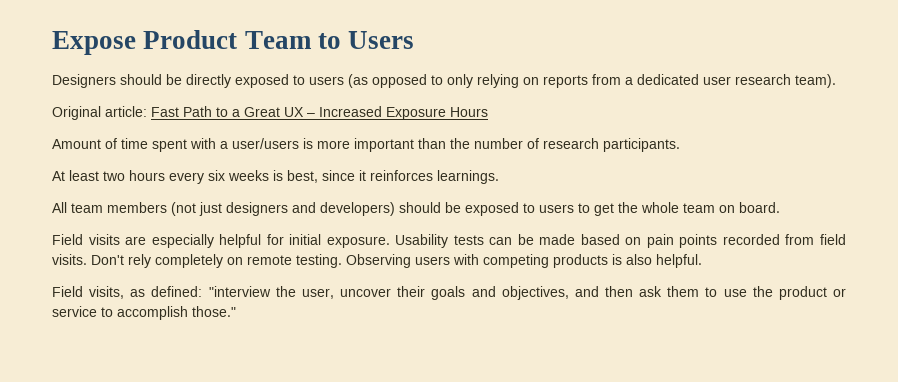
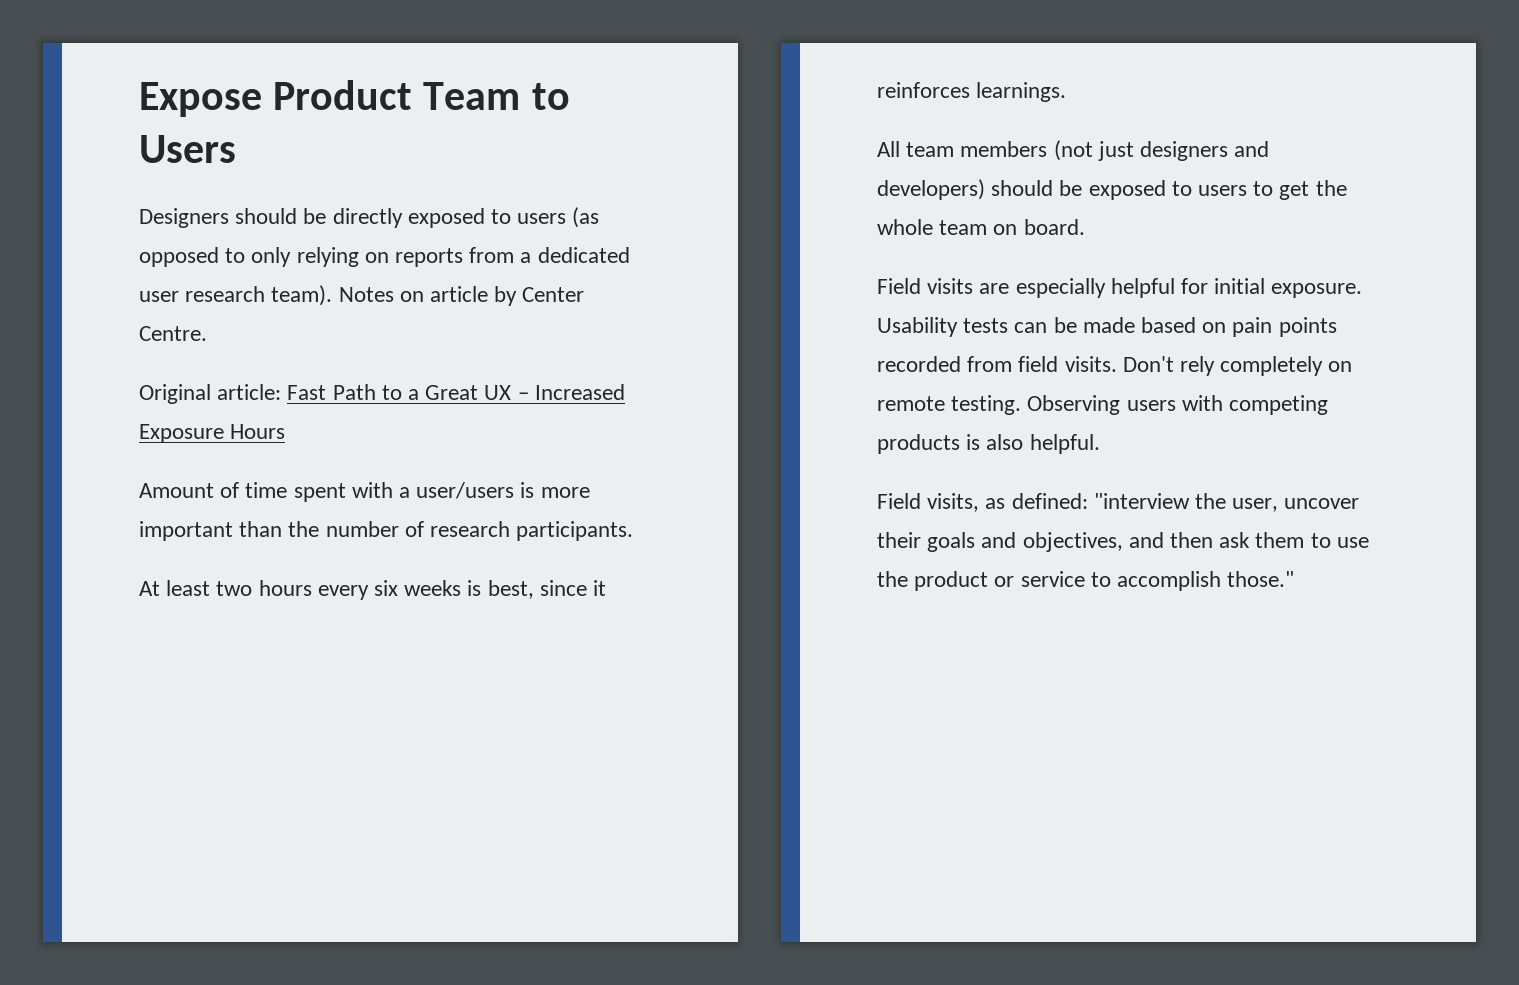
+ Notes on article by Center Centre.

